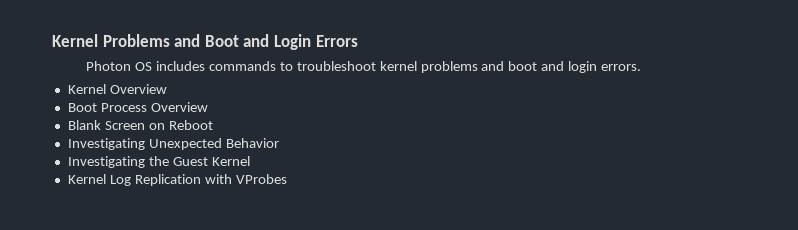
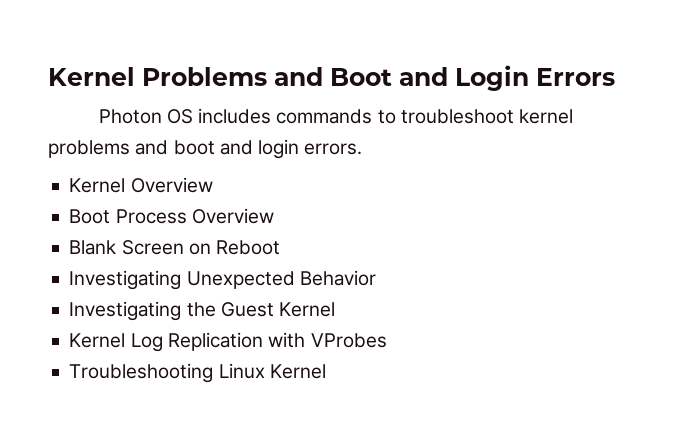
+ Troubleshooting Linux Kernel

